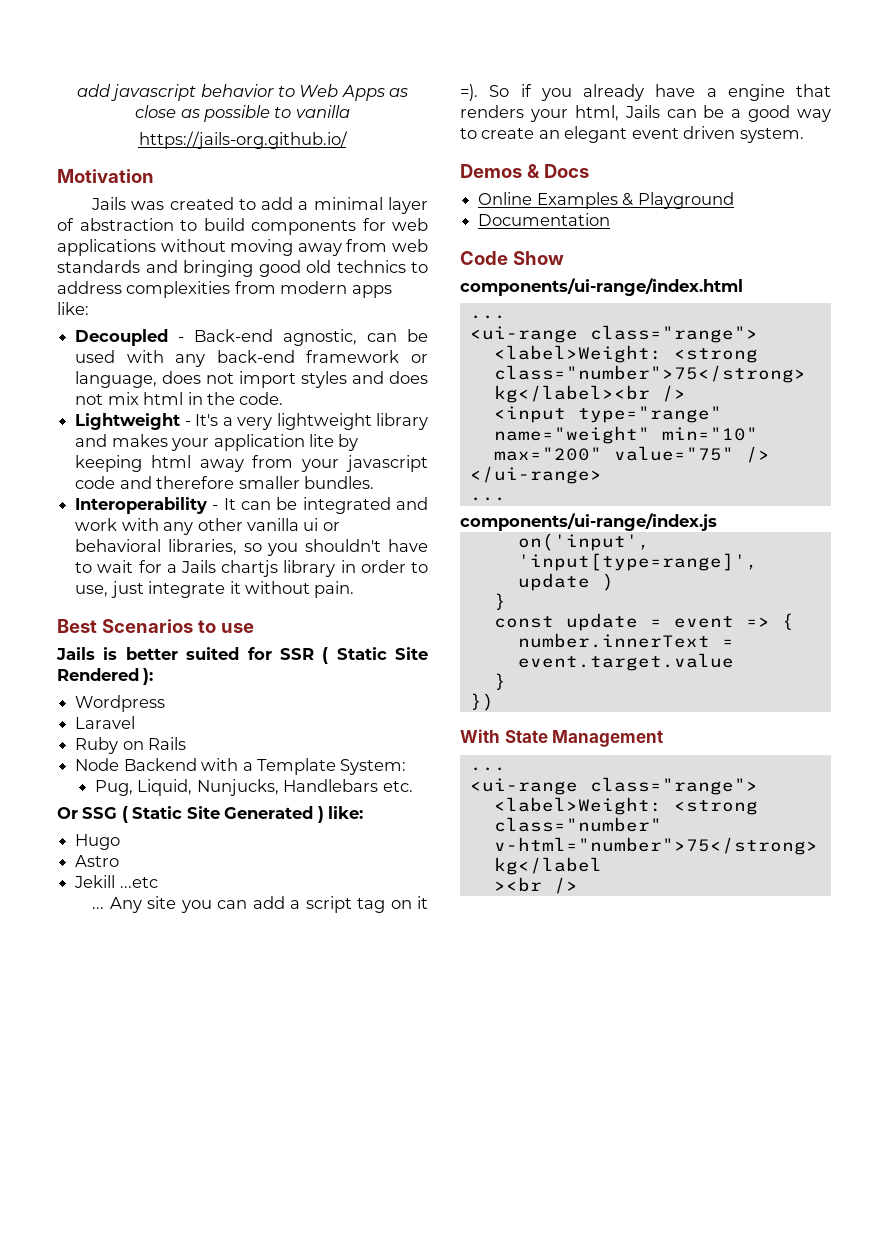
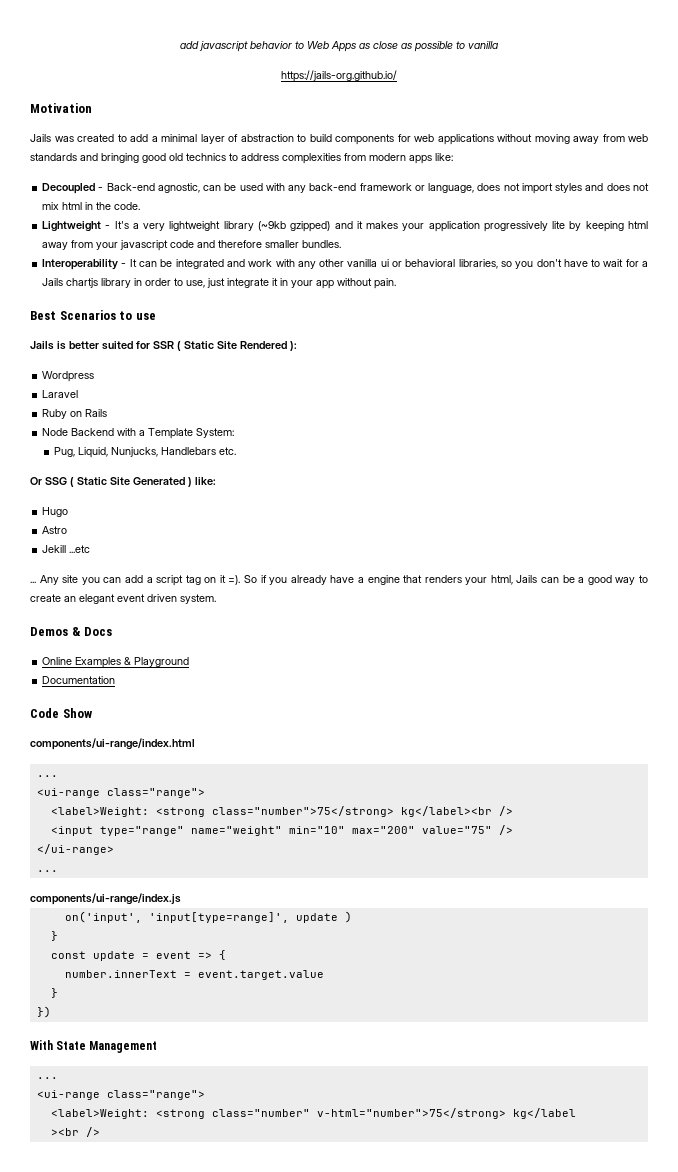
- Lightweight - It's a very lightweight library and makes your application lite by keeping html away from your javascript code and therefore smaller bundles.
+ Lightweight - It's a very lightweight library (~9kb gzipped) and it makes your application progressively lite by keeping html away from your javascript code and therefore smaller bundles.
- Interoperability - It can be integrated and work with any other vanilla ui or behavioral libraries, so you shouldn't have to wait for a Jails chartjs library in order to use, just integrate it without pain.
+ Interoperability - It can be integrated and work with any other vanilla ui or behavioral libraries, so you don't have to wait for a Jails chartjs library in order to use, just integrate it in your app without pain.

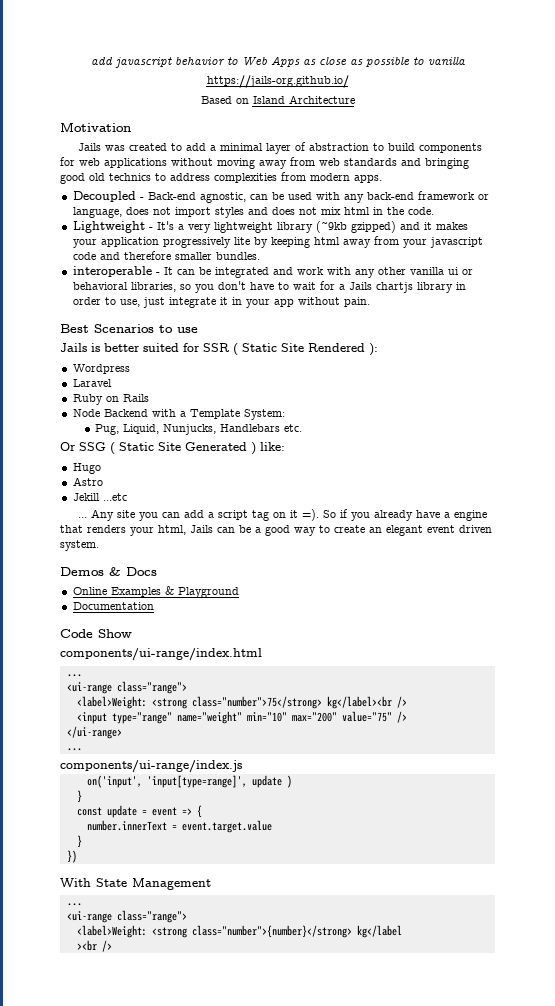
+ Based on Island Architecture
- Jails was created to add a minimal layer of abstraction to build components for web applications without moving away from web standards and bringing good old technics to address complexities from modern apps like:
+ Jails was created to add a minimal layer of abstraction to build components for web applications without moving away from web standards and bringing good old technics to address complexities from modern apps.
- Interoperability - It can be integrated and work with any other vanilla ui or behavioral libraries, so you don't have to wait for a Jails chartjs library in order to use, just integrate it in your app without pain.
+ interoperable - It can be integrated and work with any other vanilla ui or behavioral libraries, so you don't have to wait for a Jails chartjs library in order to use, just integrate it in your app without pain.
- <label>Weight: <strong class="number" v-html="number">75</strong> kg</label
+ <label>Weight: <strong class="number">{number}</strong> kg</label

